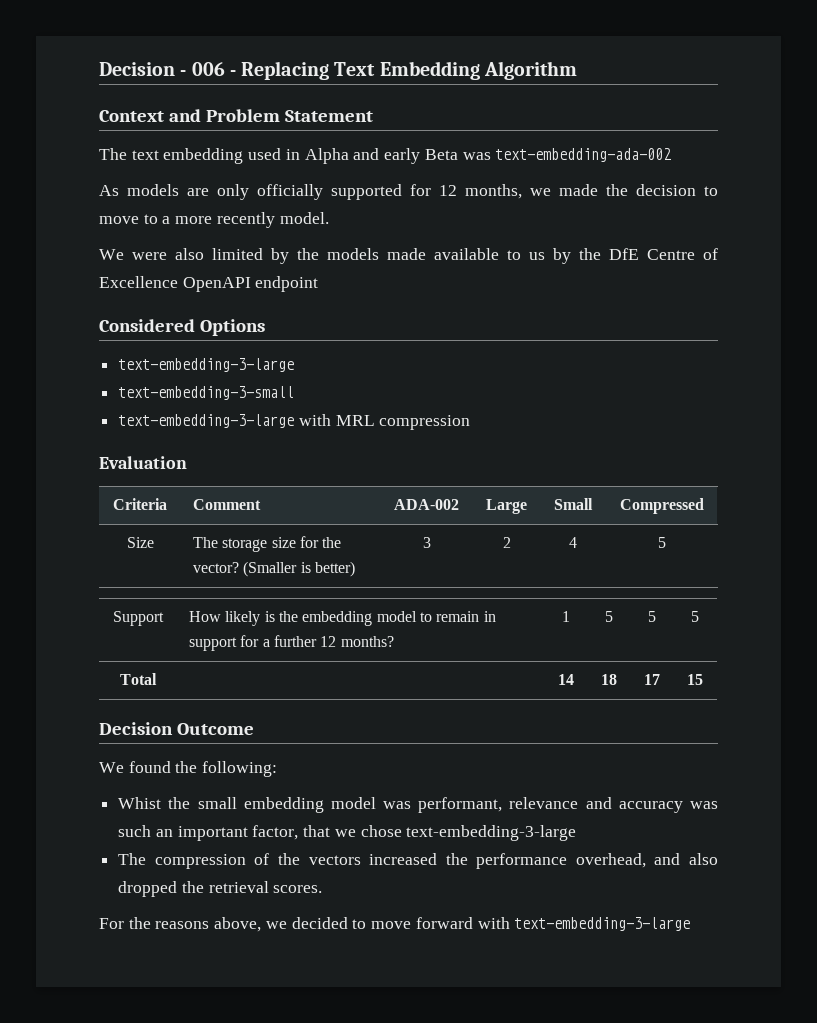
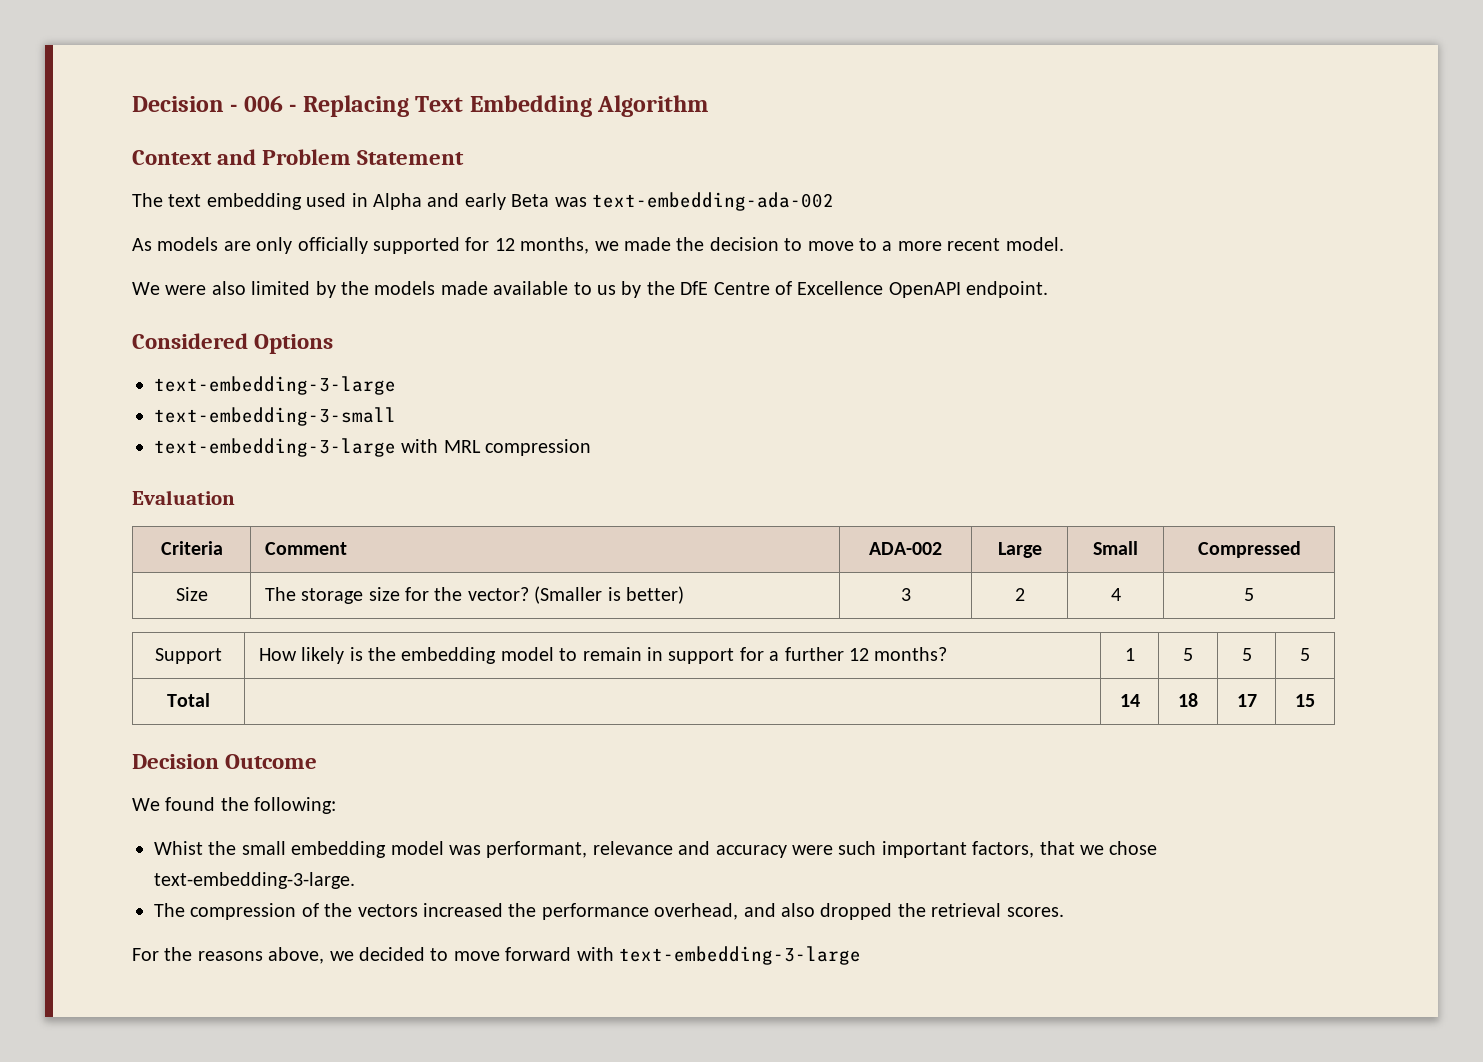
- As models are only officially supported for 12 months, we made the decision to move to a more recently model.
+ As models are only officially supported for 12 months, we made the decision to move to a more recent model.
- We were also limited by the models made available to us by the DfE Centre of Excellence OpenAPI endpoint
+ We were also limited by the models made available to us by the DfE Centre of Excellence OpenAPI endpoint.
- Whist the small embedding model was performant, relevance and accuracy was such an important factor, that we chose text-embedding-3-large
+ Whist the small embedding model was performant, relevance and accuracy were such important factors, that we chose text-embedding-3-large.

